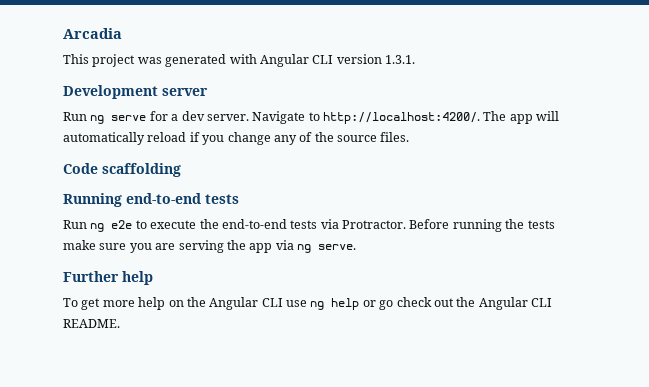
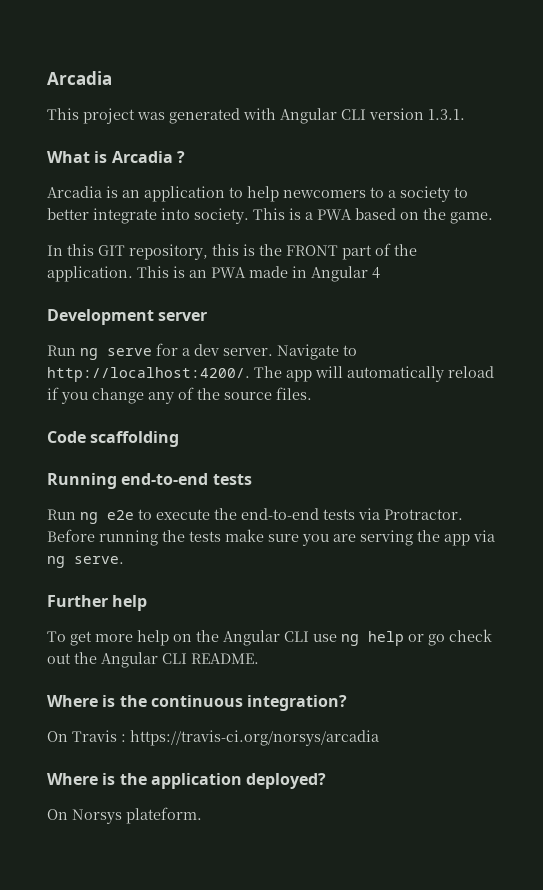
+ What is Arcadia ?
+ Arcadia is an application to help newcomers to a society to better integrate into society. This is a PWA based on the game.
+ In this GIT repository, this is the FRONT part of the application. This is an PWA made in Angular 4
+ Where is the continuous integration?
+ On Travis : https://travis-ci.org/norsys/arcadia
+ Where is the application deployed?
+ On Norsys plateform.

